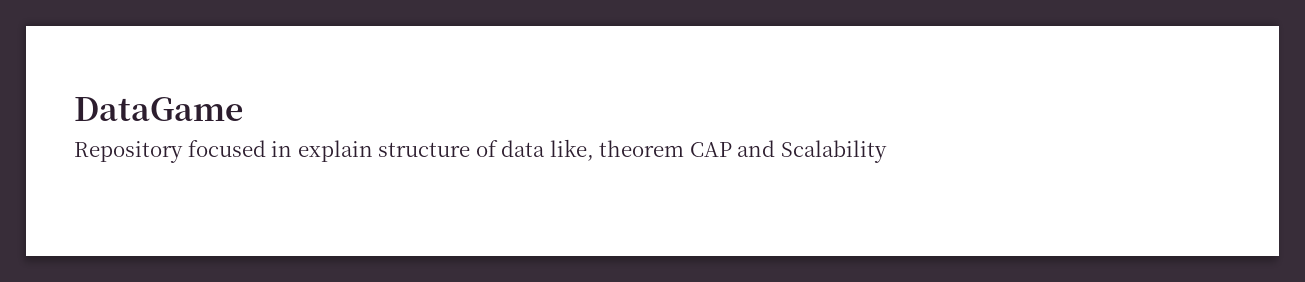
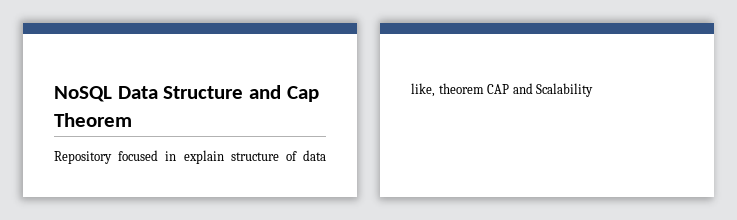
- DataGame
+ NoSQL Data Structure and Cap Theorem

